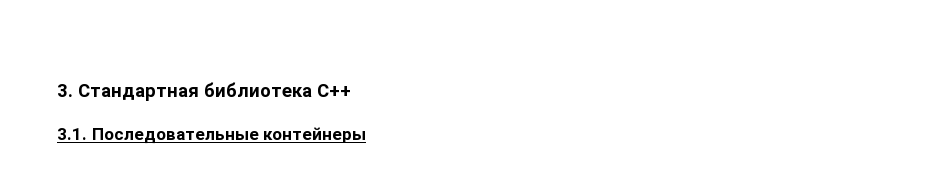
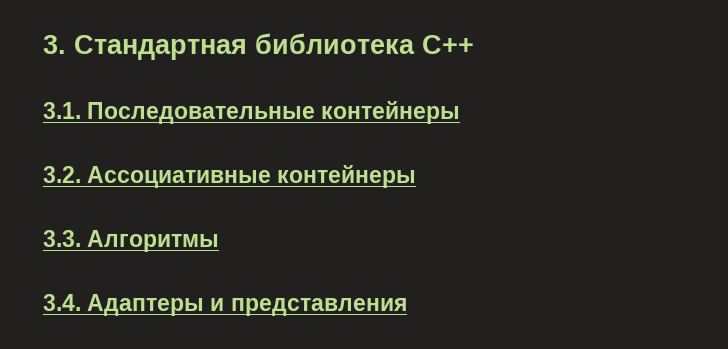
+ 3.2. Ассоциативные контейнеры
+ 3.3. Алгоритмы
+ 3.4. Адаптеры и представления

